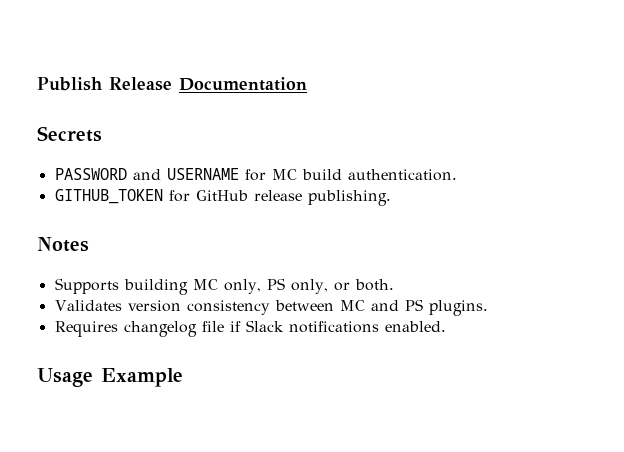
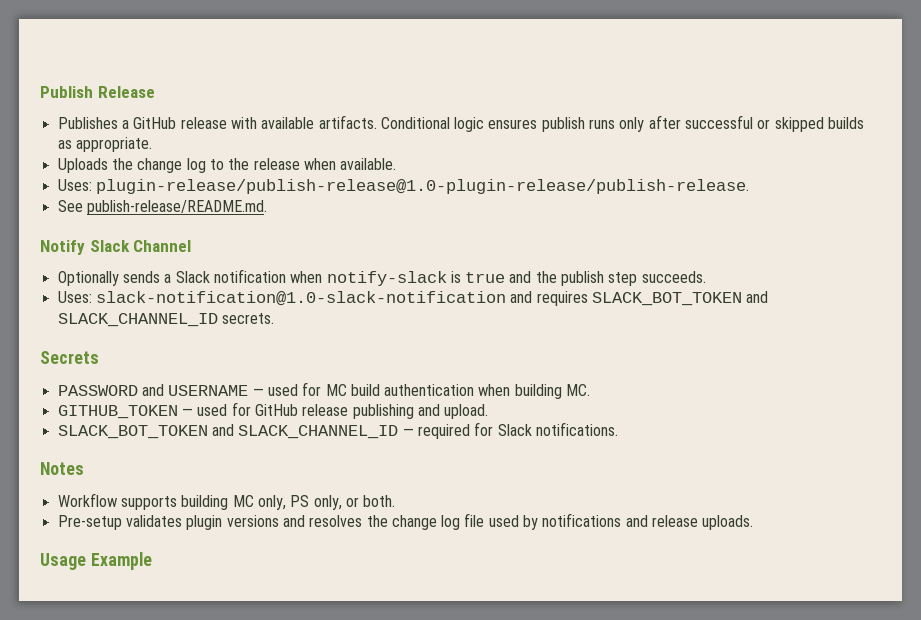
- Publish Release Documentation
+ Publish Release
+ Publishes a GitHub release with available artifacts. Conditional logic ensures publish runs only after successful or skipped builds as appropriate.
+ Uploads the change log to the release when available.
+ Uses: plugin-release/publish-release@1.0-plugin-release/publish-release.
+ See publish-release/README.md.
+ Notify Slack Channel
+ Optionally sends a Slack notification when notify-slack is true and the publish step succeeds.
+ Uses: slack-notification@1.0-slack-notification and requires SLACK_BOT_TOKEN and SLACK_CHANNEL_ID secrets.
- PASSWORD and USERNAME for MC build authentication.
+ PASSWORD and USERNAME — used for MC build authentication when building MC.
- GITHUB_TOKEN for GitHub release publishing.
+ GITHUB_TOKEN — used for GitHub release publishing and upload.
+ SLACK_BOT_TOKEN and SLACK_CHANNEL_ID — required for Slack notifications.
- Supports building MC only, PS only, or both.
+ Workflow supports building MC only, PS only, or both.
- Validates version consistency between MC and PS plugins.
- Requires changelog file if Slack notifications enabled.
+ Pre-setup validates plugin versions and resolves the change log file used by notifications and release uploads.

